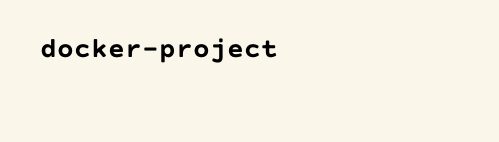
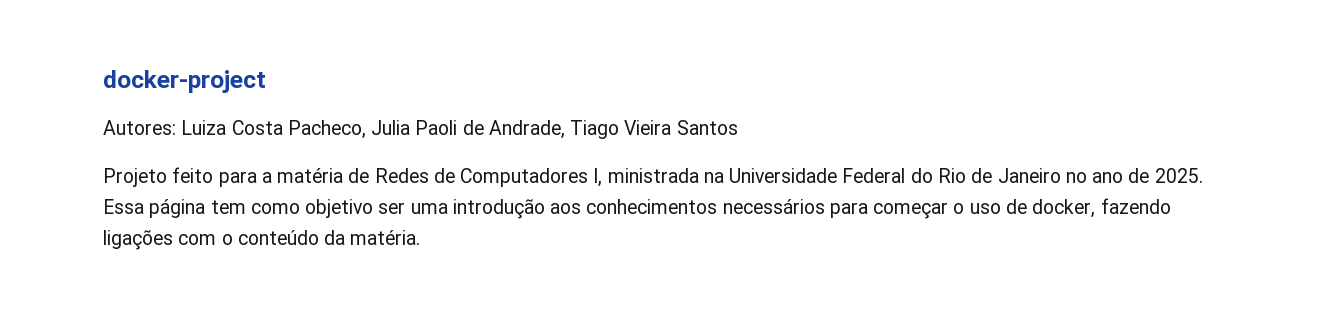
+ Autores: Luiza Costa Pacheco, Julia Paoli de Andrade, Tiago Vieira Santos
+ Projeto feito para a matéria de Redes de Computadores I, ministrada na Universidade Federal do Rio de Janeiro no ano de 2025. Essa página tem como objetivo ser uma introdução aos conhecimentos necessários para começar o uso de docker, fazendo ligações com o conteúdo da matéria.

